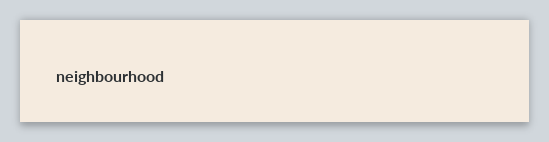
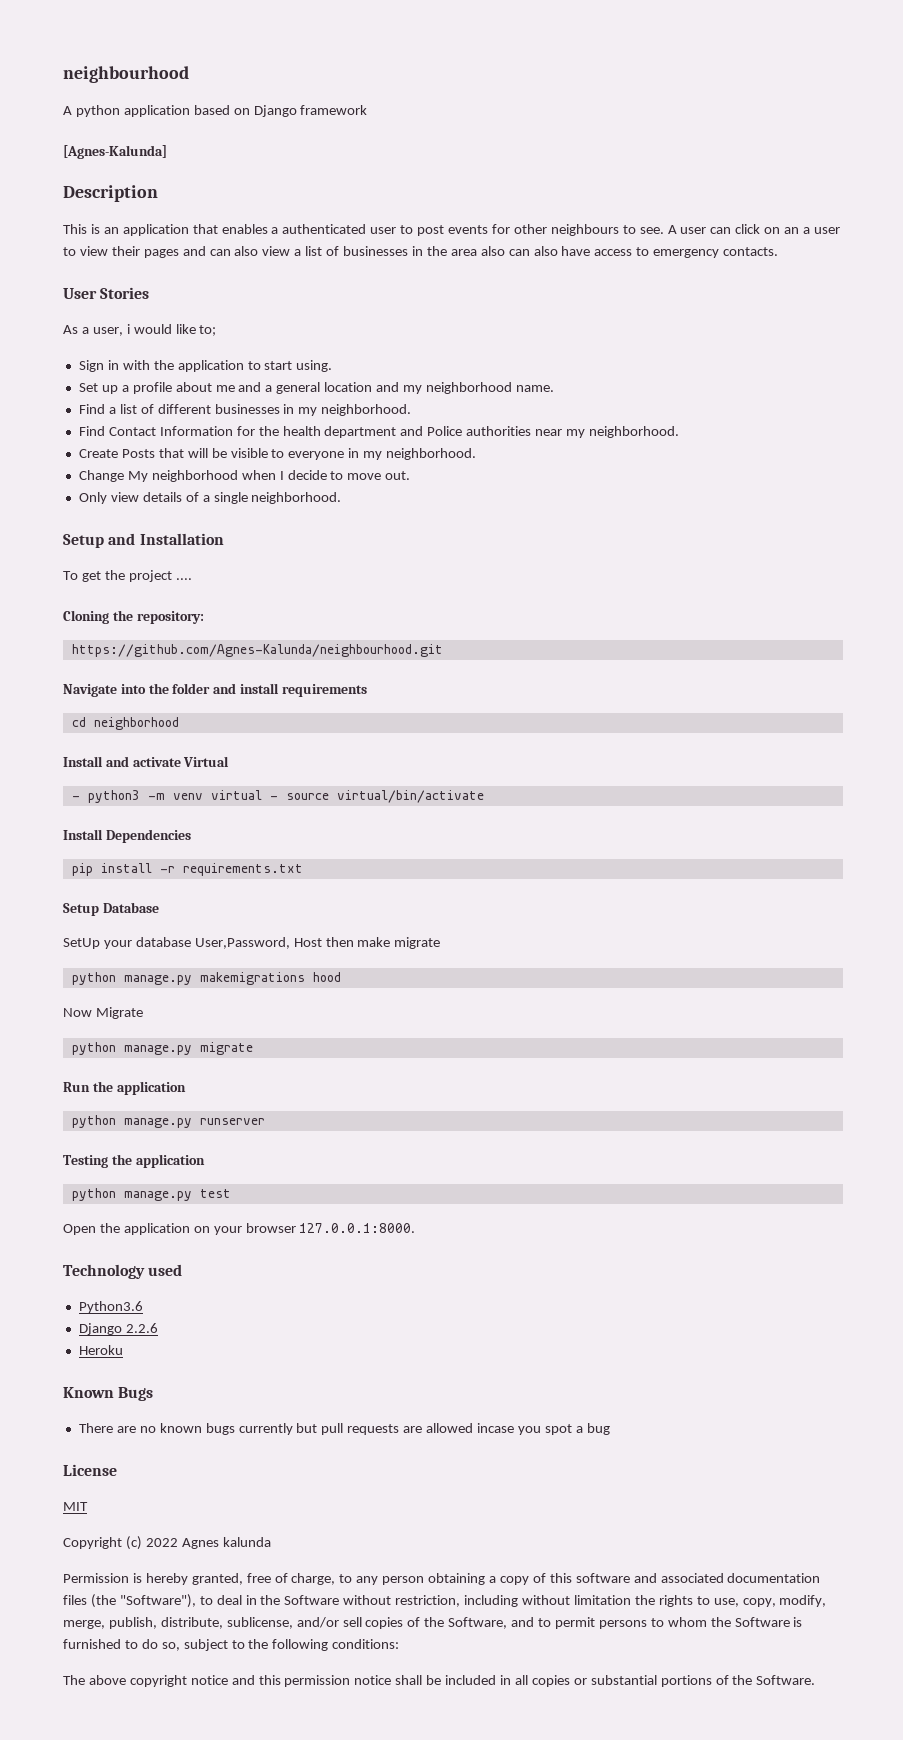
+ A python application based on Django framework
+ [Agnes-Kalunda]
+ Description
+ This is an application that enables a authenticated user to post events for other neighbours to see. A user can click on an a user to view their pages and can also view a list of businesses in the area also can also have access to emergency contacts.
+ User Stories
+ As a user, i would like to;
+ Sign in with the application to start using.
+ Set up a profile about me and a general location and my neighborhood name.
+ Find a list of different businesses in my neighborhood.
+ Find Contact Information for the health department and Police authorities near my neighborhood.
+ Create Posts that will be visible to everyone in my neighborhood.
+ Change My neighborhood when I decide to move out.
+ Only view details of a single neighborhood.
+ Setup and Installation
+ To get the project ....
+ Cloning the repository:
+ https://github.com/Agnes-Kalunda/neighbourhood.git
+ Navigate into the folder and install requirements
+ cd neighborhood
+ Install and activate Virtual
+ - python3 -m venv virtual - source virtual/bin/activate
+ Install Dependencies
+ pip install -r requirements.txt
+ Setup Database
+ SetUp your database User,Password, Host then make migrate
+ python manage.py makemigrations hood
+ Now Migrate
+ python manage.py migrate
+ Run the application
+ python manage.py runserver
+ Testing the application
+ python manage.py test
+ Open the application on your browser 127.0.0.1:8000.
+ Technology used
+ Python3.6
+ Django 2.2.6
+ Heroku
+ Known Bugs
+ There are no known bugs currently but pull requests are allowed incase you spot a bug
+ License
+ MIT
+ Copyright (c) 2022 Agnes kalunda
+ Permission is hereby granted, free of charge, to any person obtaining a copy of this software and associated documentation files (the "Software"), to deal in the Software without restriction, including without limitation the rights to use, copy, modify, merge, publish, distribute, sublicense, and/or sell copies of the Software, and to permit persons to whom the Software is furnished to do so, subject to the following conditions:
+ The above copyright notice and this permission notice shall be included in all copies or substantial portions of the Software.

